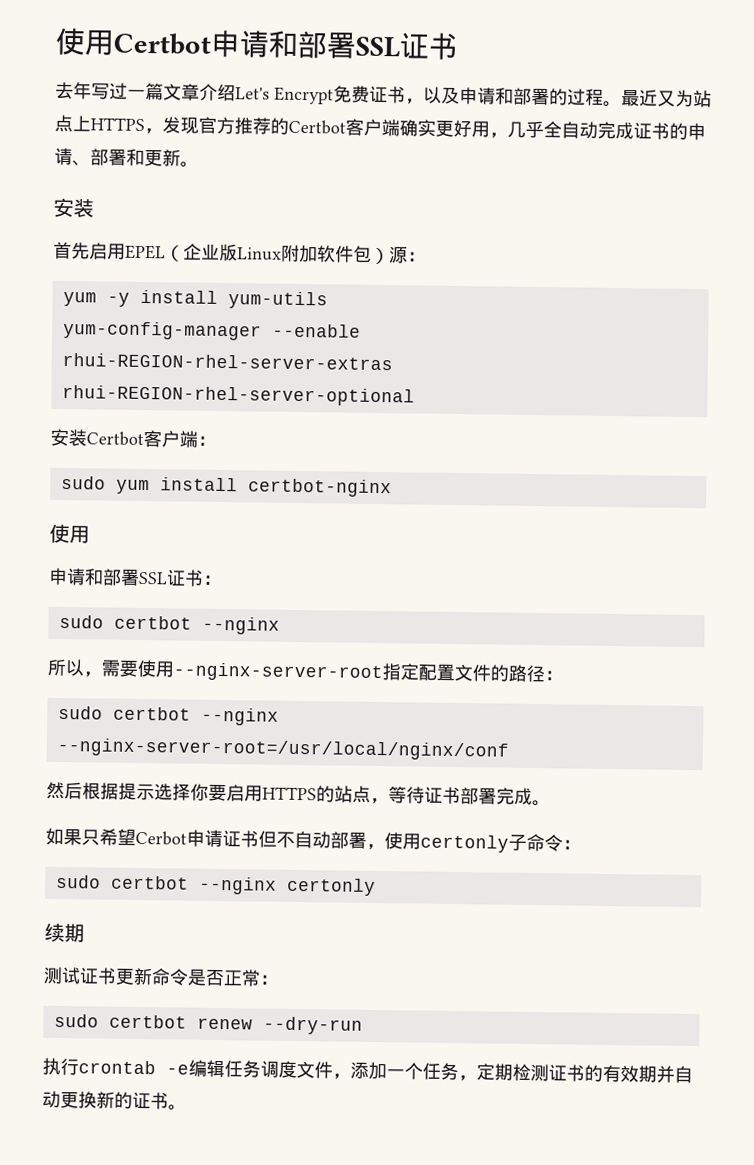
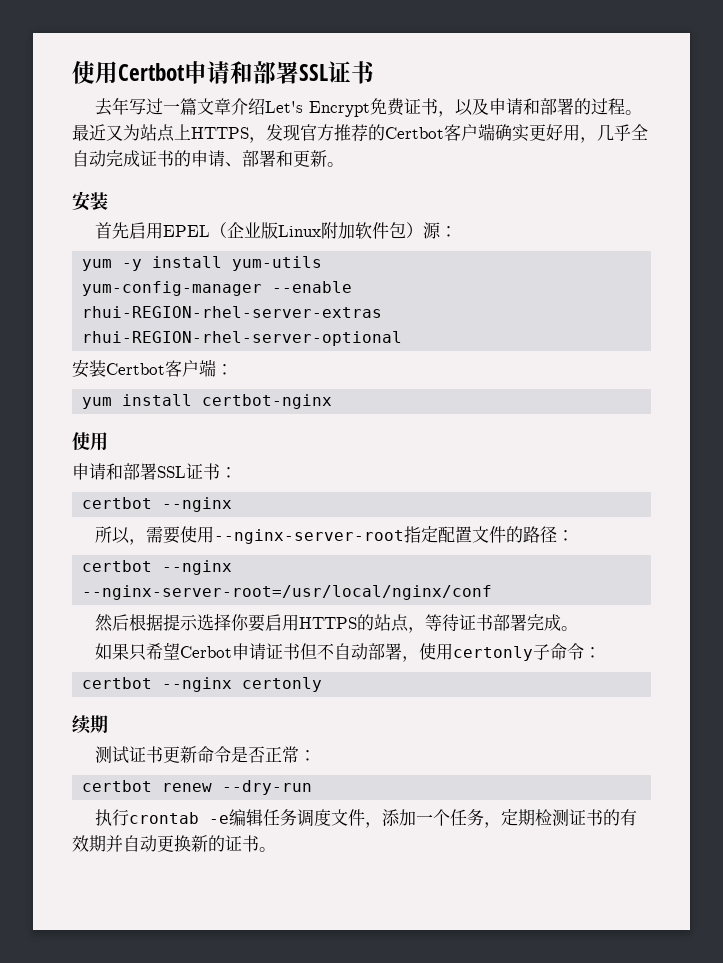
- sudo yum install certbot-nginx
+ yum install certbot-nginx
  申请和部署SSL证书：
- sudo certbot --nginx
+ certbot --nginx
- sudo certbot --nginx --nginx-server-root=/usr/local/nginx/conf
+ certbot --nginx --nginx-server-root=/usr/local/nginx/conf
- sudo certbot --nginx certonly
+ certbot --nginx certonly
- sudo certbot renew --dry-run
+ certbot renew --dry-run

